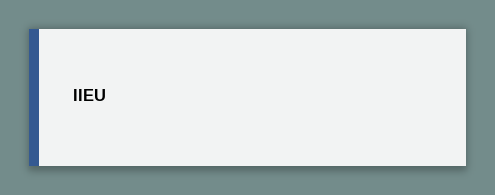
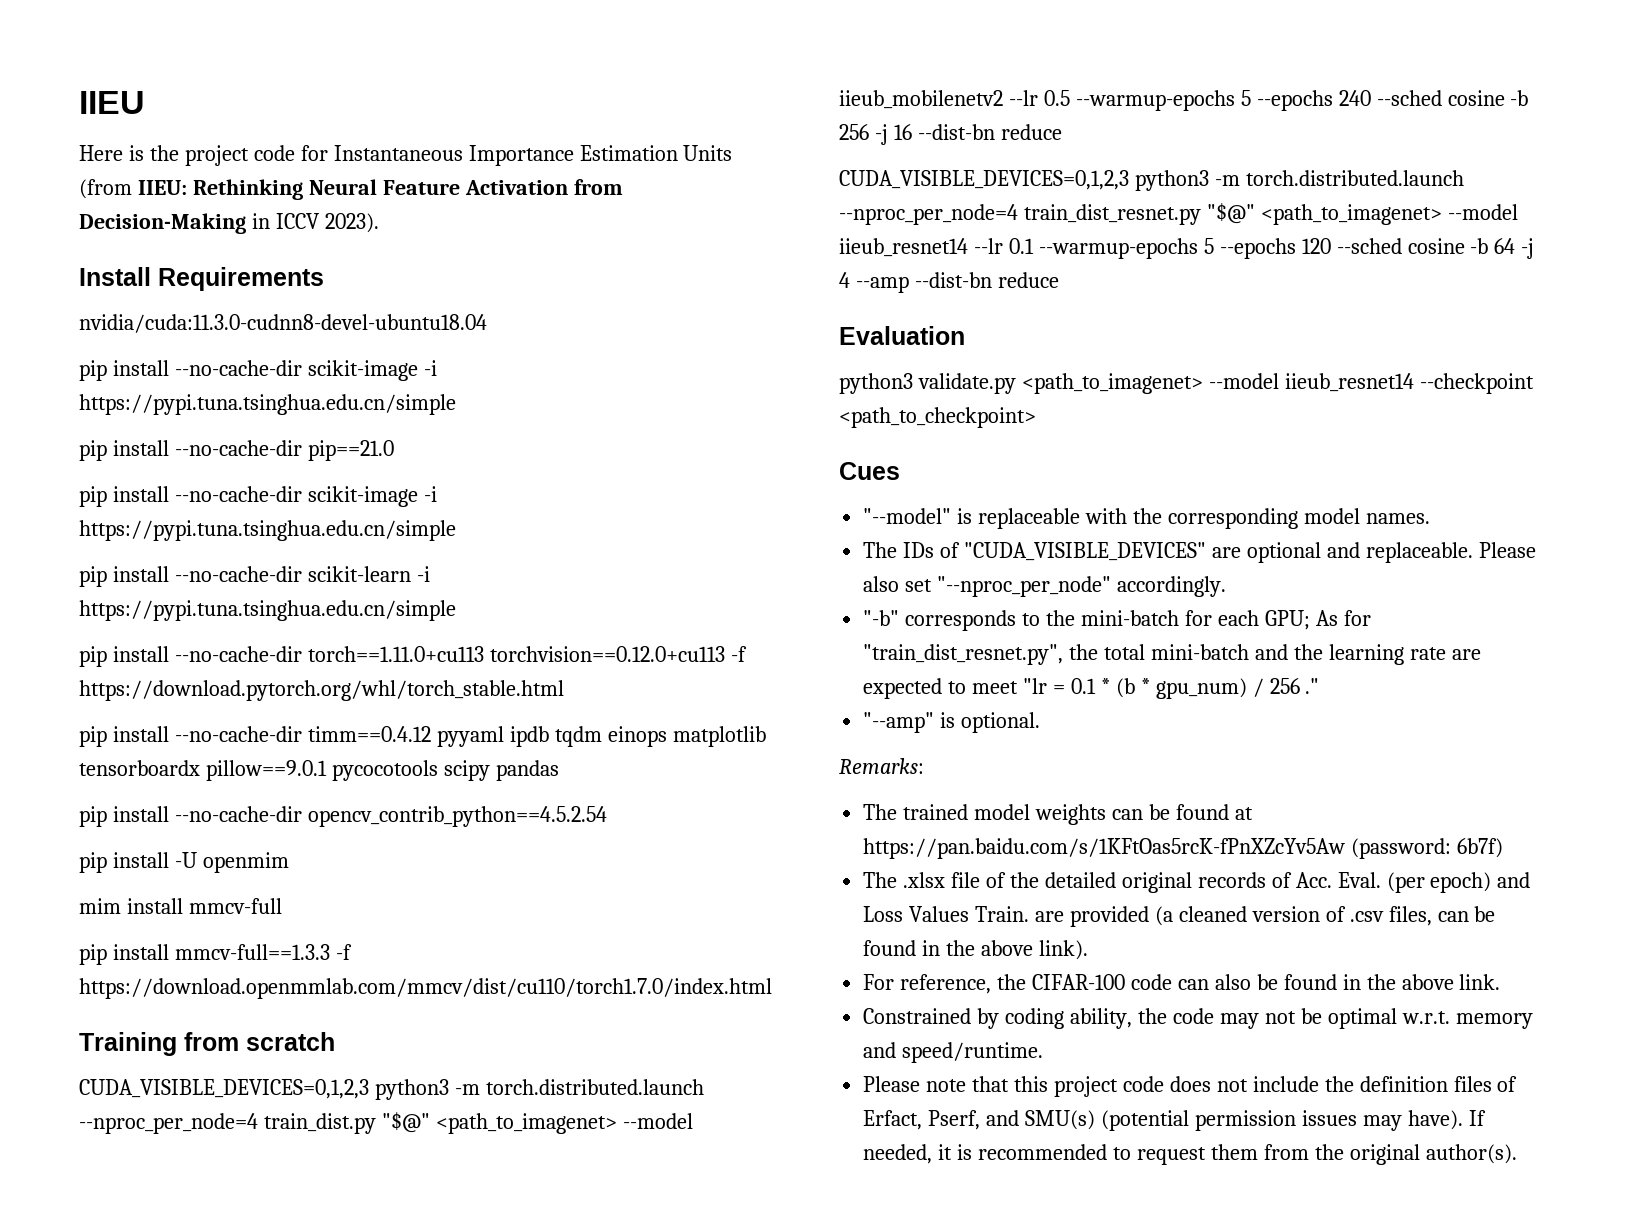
+ Here is the project code for Instantaneous Importance Estimation Units (from IIEU: Rethinking Neural Feature Activation from Decision-Making in ICCV 2023).
+ Install Requirements
+ nvidia/cuda:11.3.0-cudnn8-devel-ubuntu18.04
+ pip install --no-cache-dir scikit-image -i https://pypi.tuna.tsinghua.edu.cn/simple
+ pip install --no-cache-dir pip==21.0
+ pip install --no-cache-dir scikit-image -i https://pypi.tuna.tsinghua.edu.cn/simple
+ pip install --no-cache-dir scikit-learn -i https://pypi.tuna.tsinghua.edu.cn/simple
+ pip install --no-cache-dir torch==1.11.0+cu113 torchvision==0.12.0+cu113 -f https://download.pytorch.org/whl/torch_stable.html
+ pip install --no-cache-dir timm==0.4.12 pyyaml ipdb tqdm einops matplotlib tensorboardx pillow==9.0.1 pycocotools scipy pandas
+ pip install --no-cache-dir opencv_contrib_python==4.5.2.54
+ pip install -U openmim
+ mim install mmcv-full
+ pip install mmcv-full==1.3.3 -f https://download.openmmlab.com/mmcv/dist/cu110/torch1.7.0/index.html
+ Training from scratch
+ CUDA_VISIBLE_DEVICES=0,1,2,3 python3 -m torch.distributed.launch --nproc_per_node=4 train_dist.py "$@" <path_to_imagenet> --model iieub_mobilenetv2 --lr 0.5 --warmup-epochs 5 --epochs 240 --sched cosine -b 256 -j 16 --dist-bn reduce
+ CUDA_VISIBLE_DEVICES=0,1,2,3 python3 -m torch.distributed.launch --nproc_per_node=4 train_dist_resnet.py "$@" <path_to_imagenet> --model iieub_resnet14 --lr 0.1 --warmup-epochs 5 --epochs 120 --sched cosine -b 64 -j 4 --amp --dist-bn reduce
+ Evaluation
+ python3 validate.py <path_to_imagenet> --model iieub_resnet14 --checkpoint <path_to_checkpoint>
+ Cues
+ "--model" is replaceable with the corresponding model names.
+ The IDs of "CUDA_VISIBLE_DEVICES" are optional and replaceable. Please also set "--nproc_per_node" accordingly.
+ "-b" corresponds to the mini-batch for each GPU; As for "train_dist_resnet.py", the total mini-batch and the learning rate are expected to meet "lr = 0.1 * (b * gpu_num) / 256 ."
+ "--amp" is optional.
+ Remarks:
+ The trained model weights can be found at https://pan.baidu.com/s/1KFtOas5rcK-fPnXZcYv5Aw (password: 6b7f)
+ The .xlsx file of the detailed original records of Acc. Eval. (per epoch) and Loss Values Train. are provided (a cleaned version of .csv files, can be found in the above link).
+ For reference, the CIFAR-100 code can also be found in the above link.
+ Constrained by coding ability, the code may not be optimal w.r.t. memory and speed/runtime.
+ Please note that this project code does not include the definition files of Erfact, Pserf, and SMU(s) (potential permission issues may have). If needed, it is recommended to request them from the original author(s).

